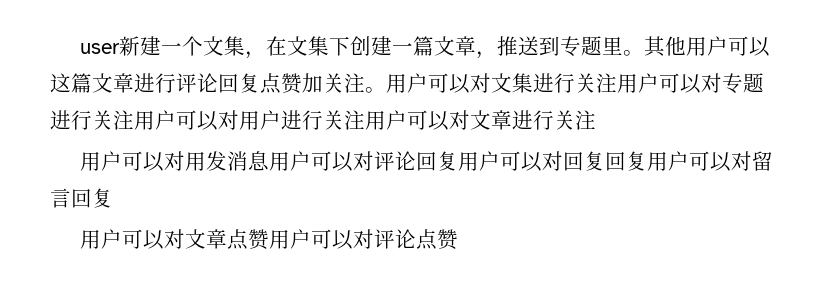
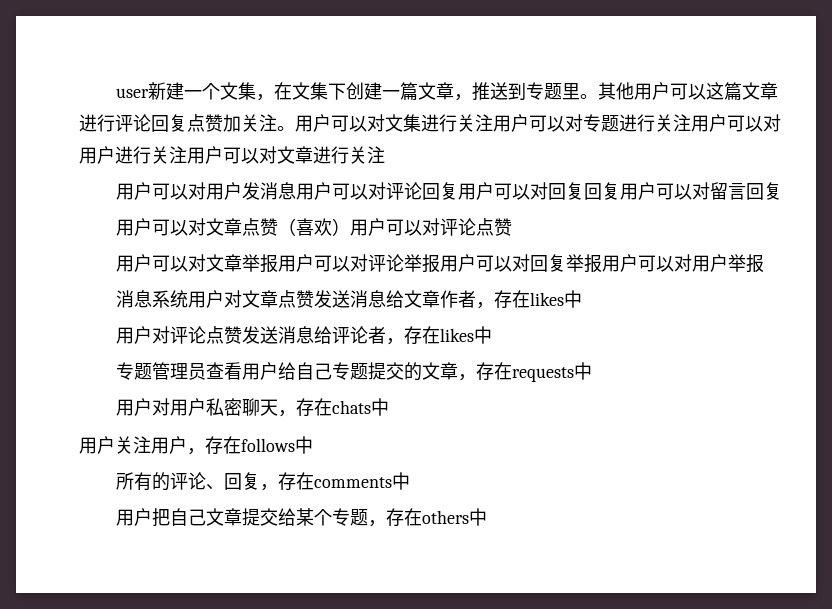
- 用户可以对用发消息用户可以对评论回复用户可以对回复回复用户可以对留言回复
+ 用户可以对用户发消息用户可以对评论回复用户可以对回复回复用户可以对留言回复
- 用户可以对文章点赞用户可以对评论点赞
+ 用户可以对文章点赞（喜欢）用户可以对评论点赞
+ 用户可以对文章举报用户可以对评论举报用户可以对回复举报用户可以对用户举报
+ 消息系统用户对文章点赞发送消息给文章作者，存在likes中
+ 用户对评论点赞发送消息给评论者，存在likes中
+ 专题管理员查看用户给自己专题提交的文章，存在requests中
+ 用户对用户私密聊天，存在chats中
+ 用户关注用户，存在follows中
+ 所有的评论、回复，存在comments中
+ 用户把自己文章提交给某个专题，存在others中

